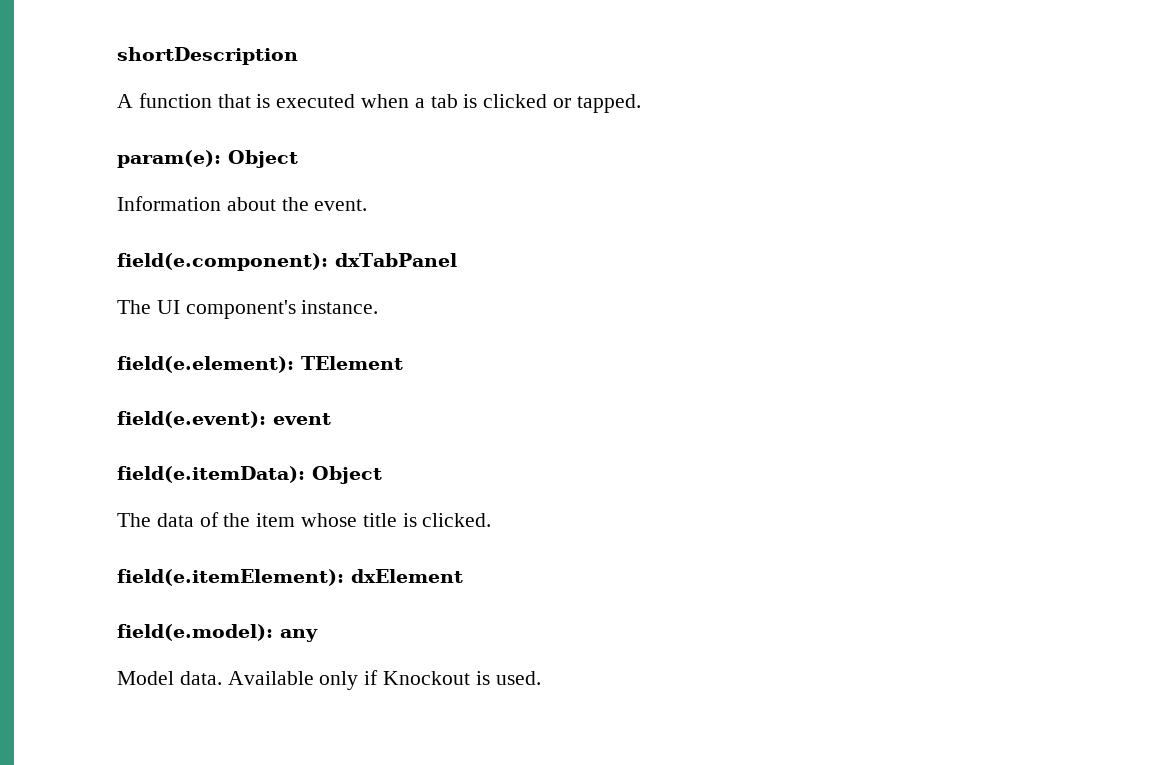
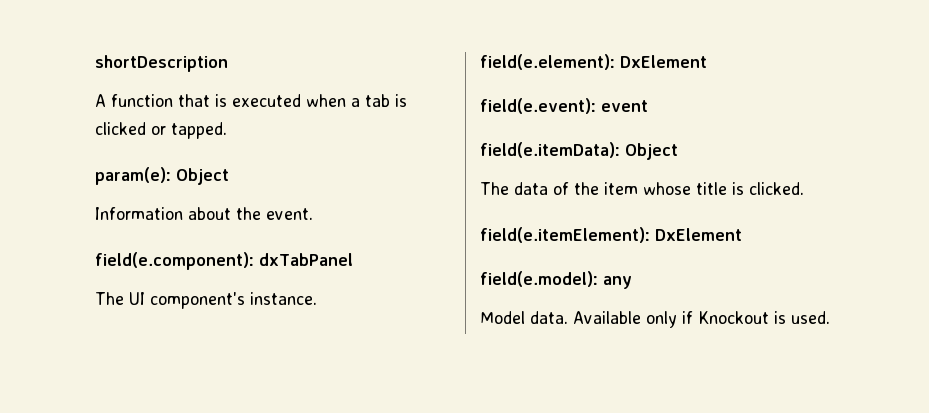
- field(e.element): TElement
+ field(e.element): DxElement
- field(e.itemElement): dxElement
+ field(e.itemElement): DxElement

